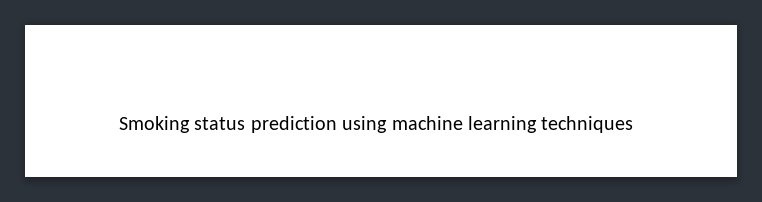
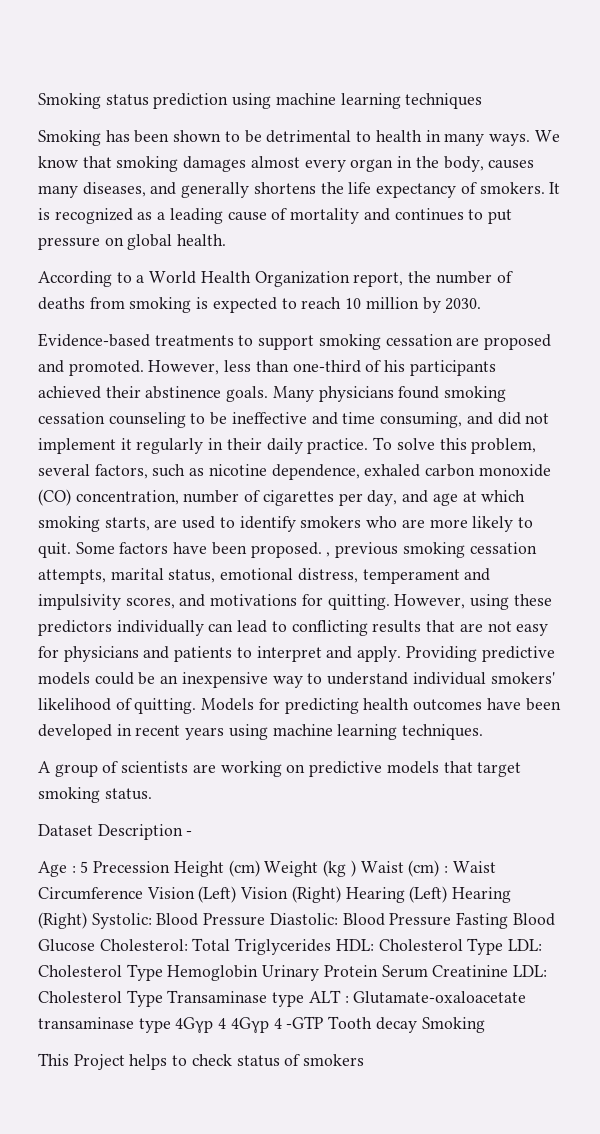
+ Smoking has been shown to be detrimental to health in many ways. We know that smoking damages almost every organ in the body, causes many diseases, and generally shortens the life expectancy of smokers. It is recognized as a leading cause of mortality and continues to put pressure on global health.
+ According to a World Health Organization report, the number of deaths from smoking is expected to reach 10 million by 2030.
+ Evidence-based treatments to support smoking cessation are proposed and promoted. However, less than one-third of his participants achieved their abstinence goals. Many physicians found smoking cessation counseling to be ineffective and time consuming, and did not implement it regularly in their daily practice. To solve this problem, several factors, such as nicotine dependence, exhaled carbon monoxide (CO) concentration, number of cigarettes per day, and age at which smoking starts, are used to identify smokers who are more likely to quit. Some factors have been proposed. , previous smoking cessation attempts, marital status, emotional distress, temperament and impulsivity scores, and motivations for quitting. However, using these predictors individually can lead to conflicting results that are not easy for physicians and patients to interpret and apply. Providing predictive models could be an inexpensive way to understand individual smokers' likelihood of quitting. Models for predicting health outcomes have been developed in recent years using machine learning techniques.
+ A group of scientists are working on predictive models that target smoking status.
+ Dataset Description -
+ Age : 5 Precession Height (cm) Weight (kg ) Waist (cm) : Waist Circumference Vision (Left) Vision (Right) Hearing (Left) Hearing (Right) Systolic: Blood Pressure Diastolic: Blood Pressure Fasting Blood Glucose Cholesterol: Total Triglycerides HDL: Cholesterol Type LDL: Cholesterol Type Hemoglobin Urinary Protein Serum Creatinine LDL: Cholesterol Type Transaminase type ALT : Glutamate-oxaloacetate transaminase type 4Gγp 4 4Gγp 4 -GTP Tooth decay Smoking
+ This Project helps to check status of smokers

